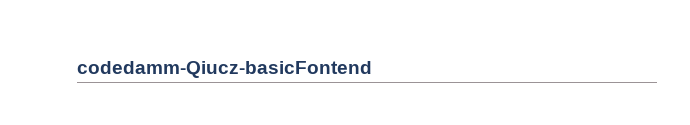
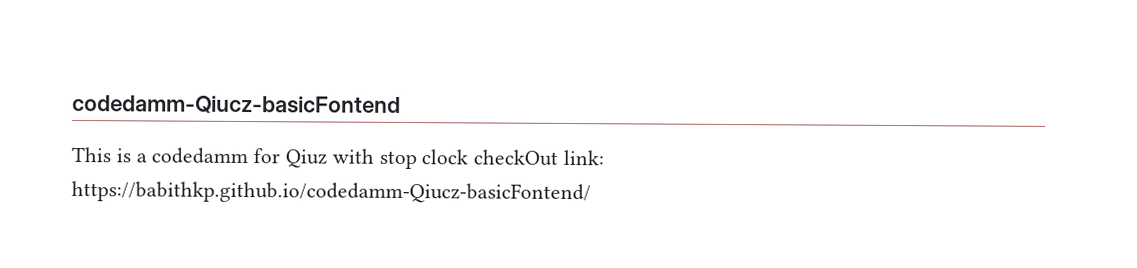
+ This is a codedamm for Qiuz with stop clock checkOut link: https://babithkp.github.io/codedamm-Qiucz-basicFontend/

